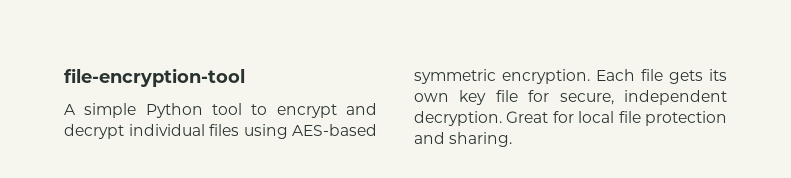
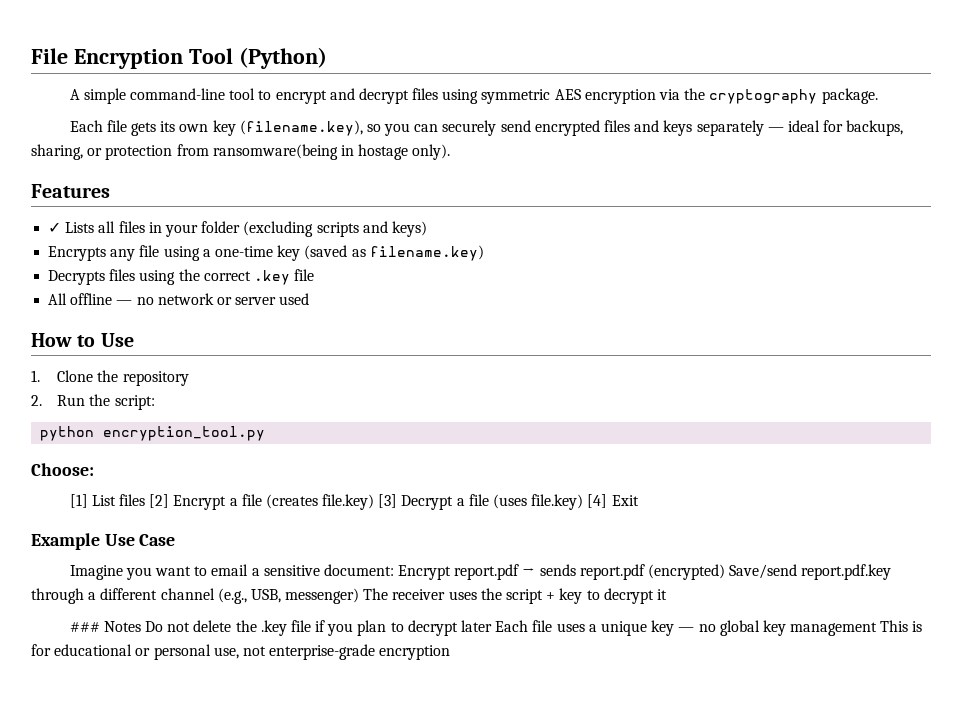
- file-encryption-tool
+ File Encryption Tool (Python)
- A simple Python tool to encrypt and decrypt individual files using AES-based symmetric encryption. Each file gets its own key file for secure, independent decryption. Great for local file protection and sharing.
+ A simple command-line tool to encrypt and decrypt files using symmetric AES encryption via the cryptography package.
+ Each file gets its own key (filename.key), so you can securely send encrypted files and keys separately — ideal for backups, sharing, or protection from ransomware(being in hostage only).
+ Features
+ ✓ Lists all files in your folder (excluding scripts and keys)
+ Encrypts any file using a one-time key (saved as filename.key)
+ Decrypts files using the correct .key file
+ All offline — no network or server used
+ How to Use
+ 1. Clone the repository
+ 2. Run the script:
+ python encryption_tool.py
+ Choose:
+ [1] List files [2] Encrypt a file (creates file.key) [3] Decrypt a file (uses file.key) [4] Exit
+ Example Use Case
+ Imagine you want to email a sensitive document: Encrypt report.pdf → sends report.pdf (encrypted) Save/send report.pdf.key through a different channel (e.g., USB, messenger) The receiver uses the script + key to decrypt it
+ ### Notes Do not delete the .key file if you plan to decrypt later Each file uses a unique key — no global key management This is for educational or personal use, not enterprise-grade encryption

